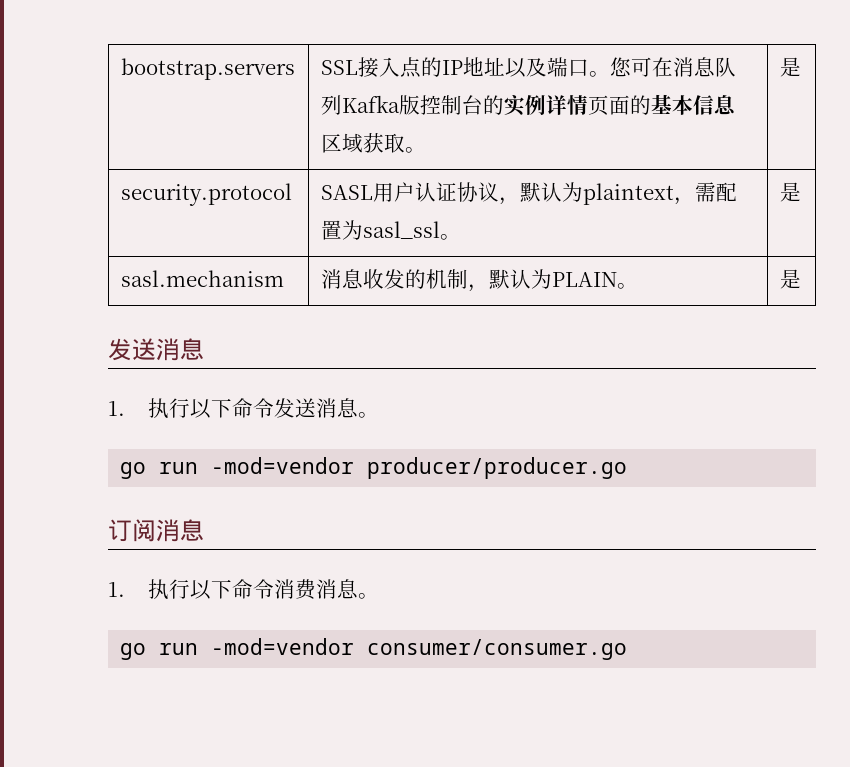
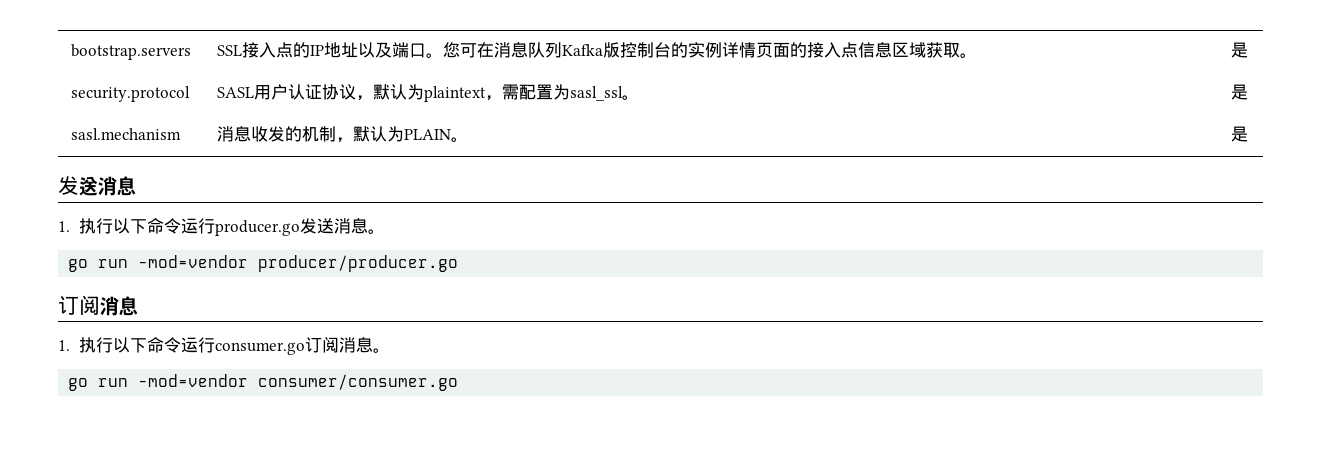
- bootstrap.servers | SSL接入点的IP地址以及端口。您可在消息队列Kafka版控制台的实例详情页面的基本信息区域获取。 | 是
+ bootstrap.servers | SSL接入点的IP地址以及端口。您可在消息队列Kafka版控制台的实例详情页面的接入点信息区域获取。 | 是
- 1.执行以下命令发送消息。
+ 1.执行以下命令运行producer.go发送消息。
- 1.执行以下命令消费消息。
+ 1.执行以下命令运行consumer.go订阅消息。

